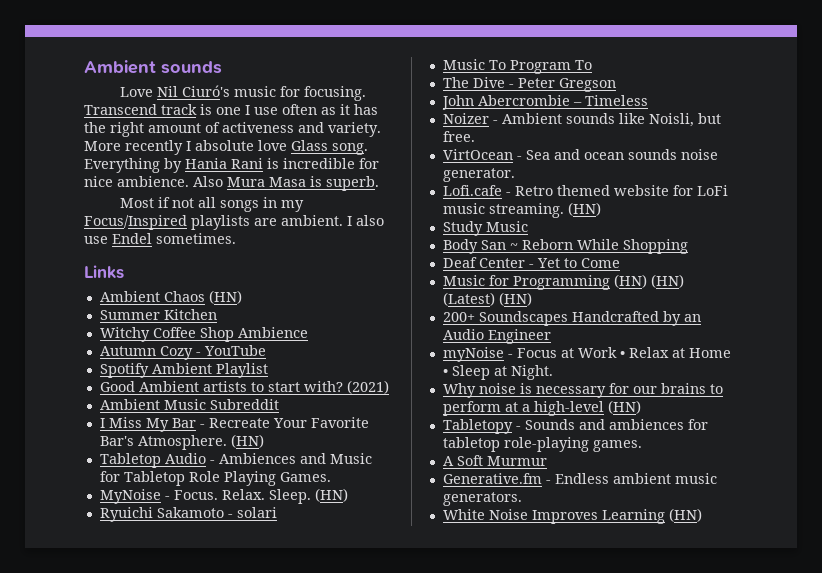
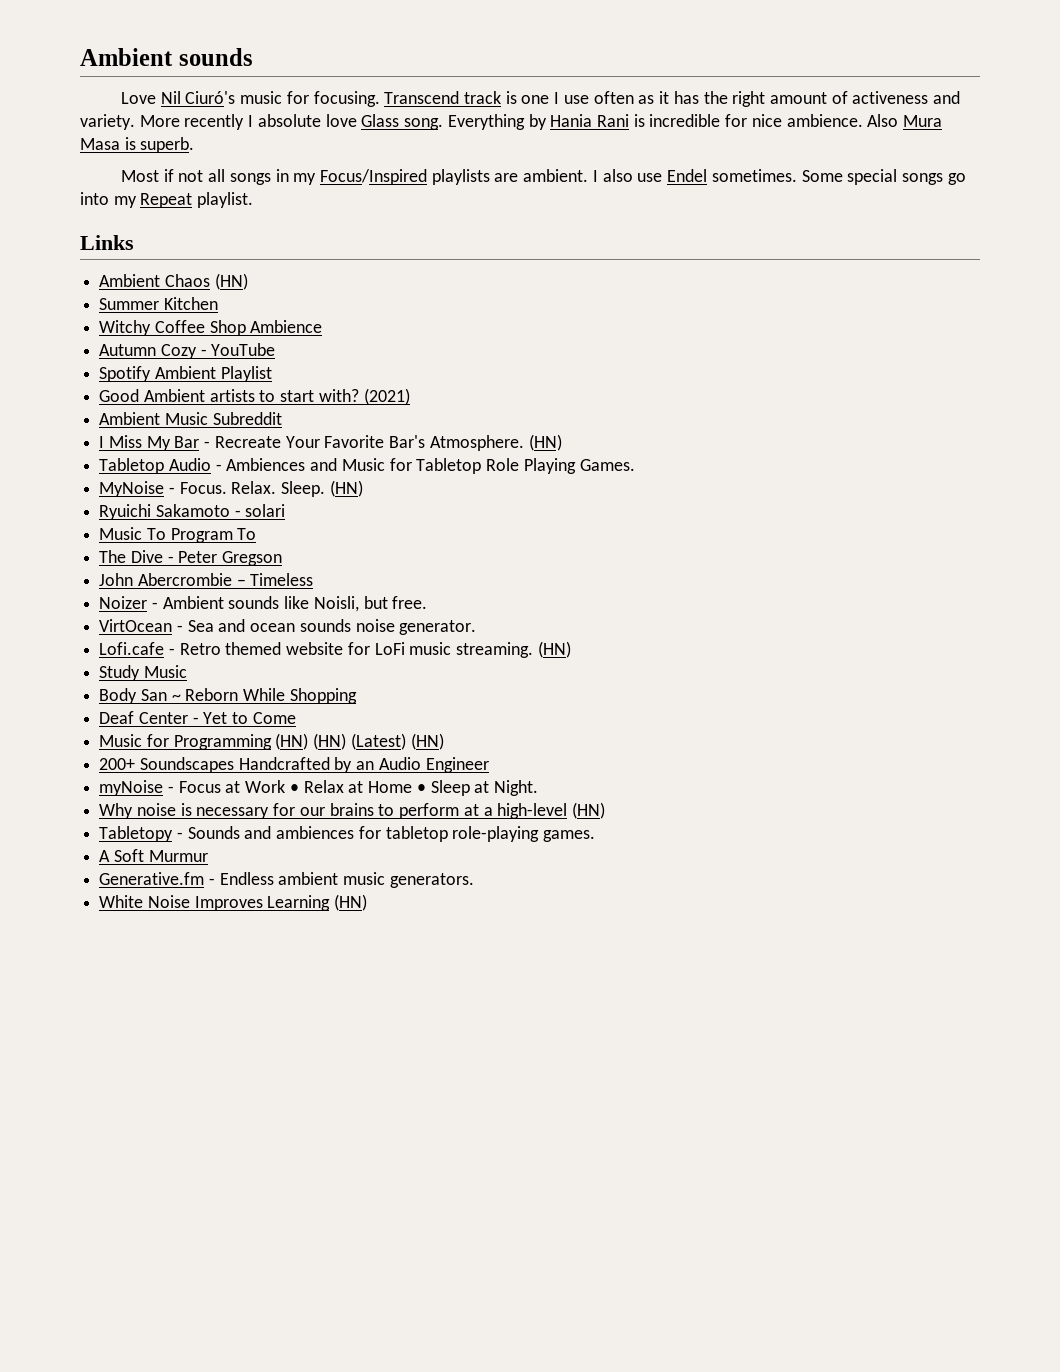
+ Some special songs go into my Repeat playlist.

